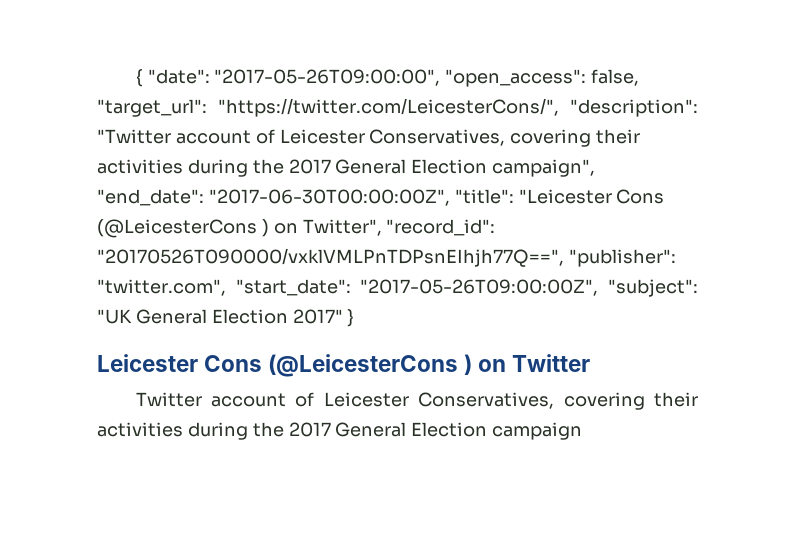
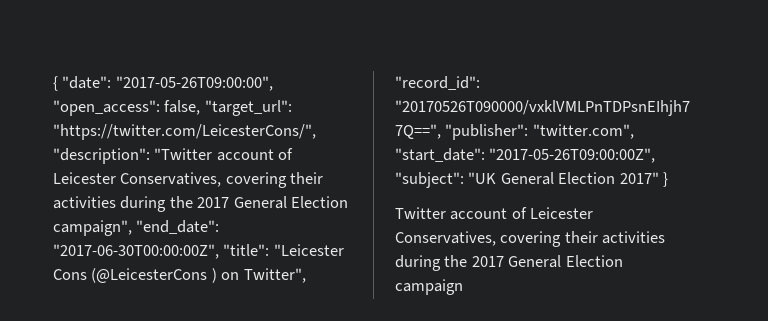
- Leicester Cons (@LeicesterCons ) on Twitter

